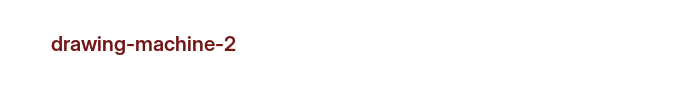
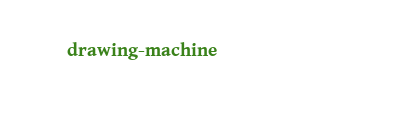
- drawing-machine-2
+ drawing-machine

